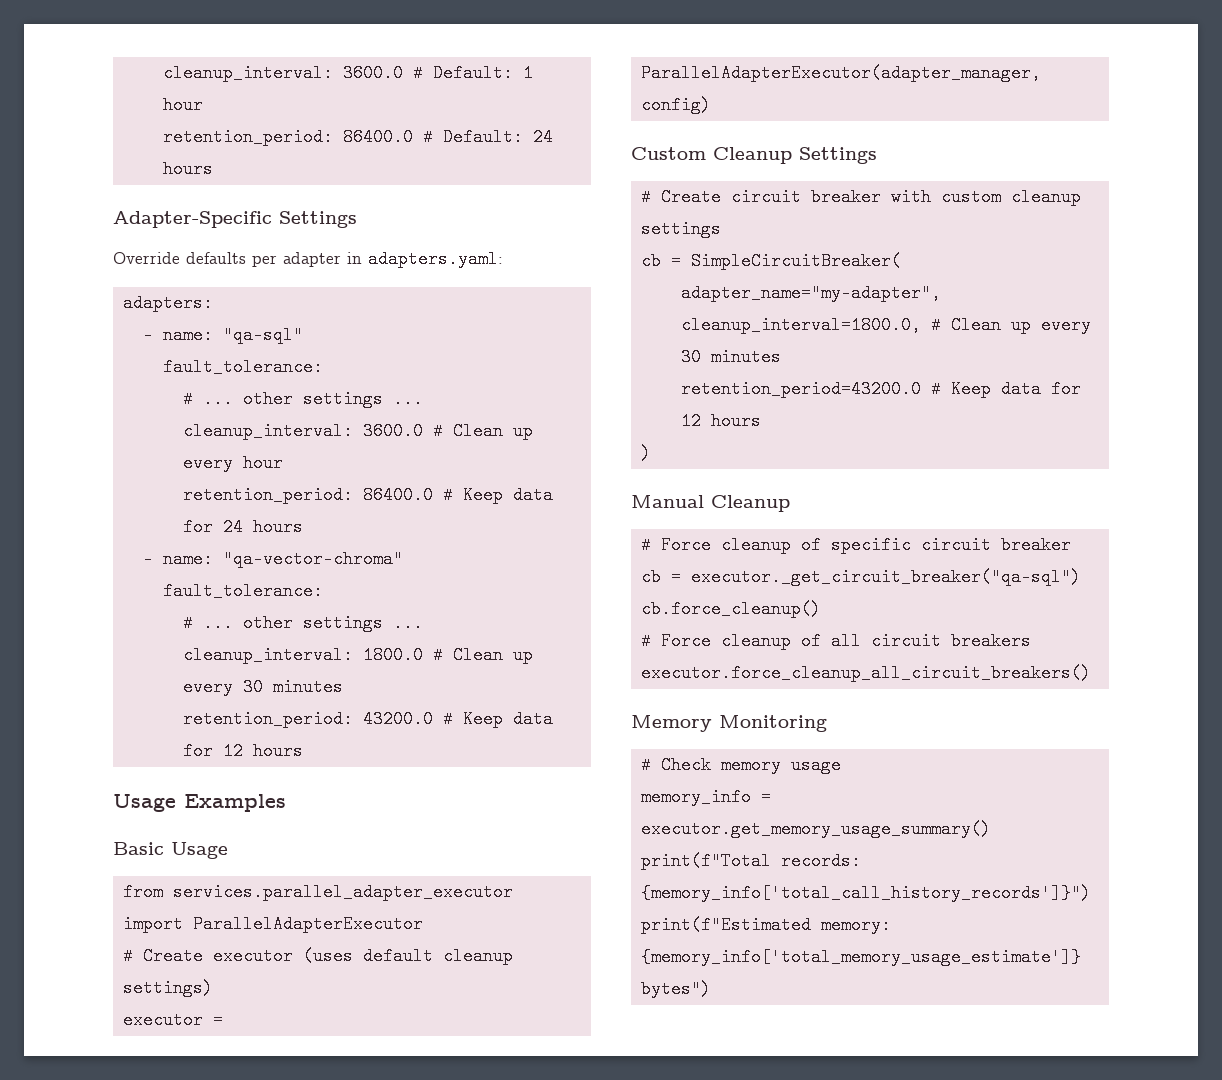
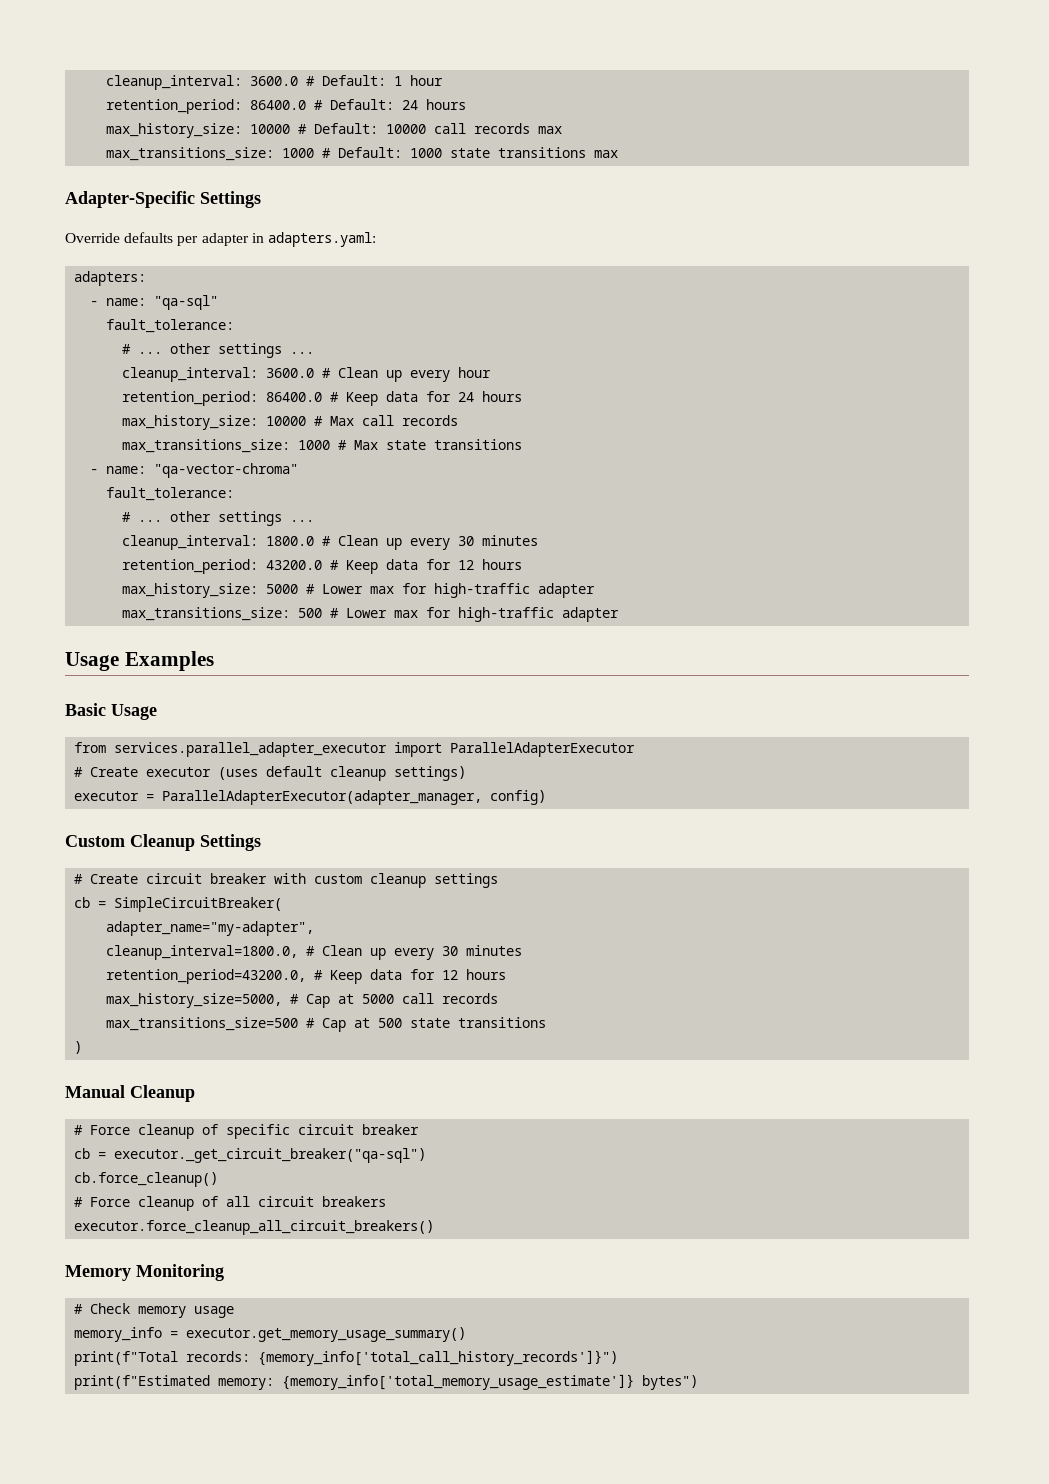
+ max_history_size: 10000 # Default: 10000 call records max
+ max_transitions_size: 1000 # Default: 1000 state transitions max
+ max_history_size: 10000 # Max call records
+ max_transitions_size: 1000 # Max state transitions
+ max_history_size: 5000 # Lower max for high-traffic adapter
+ max_transitions_size: 500 # Lower max for high-traffic adapter
- retention_period=43200.0 # Keep data for 12 hours
+ retention_period=43200.0, # Keep data for 12 hours
+ max_history_size=5000, # Cap at 5000 call records
+ max_transitions_size=500 # Cap at 500 state transitions

